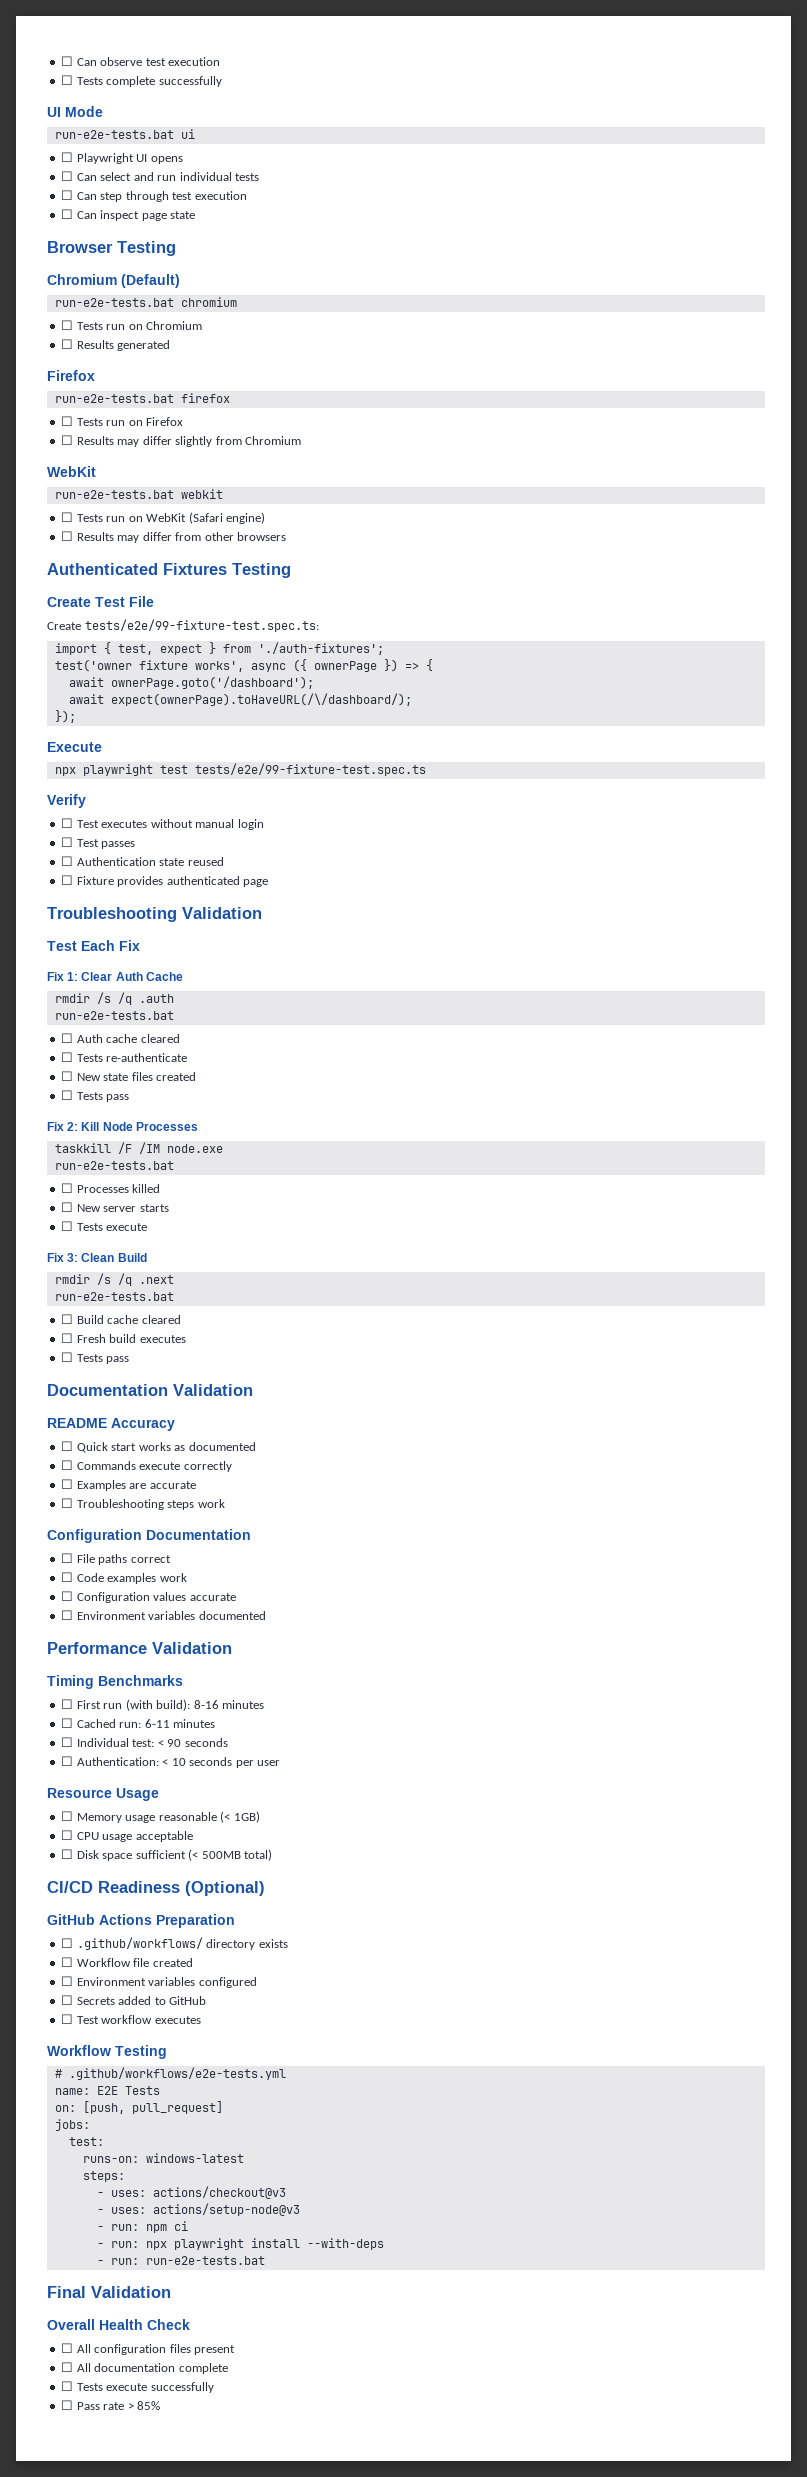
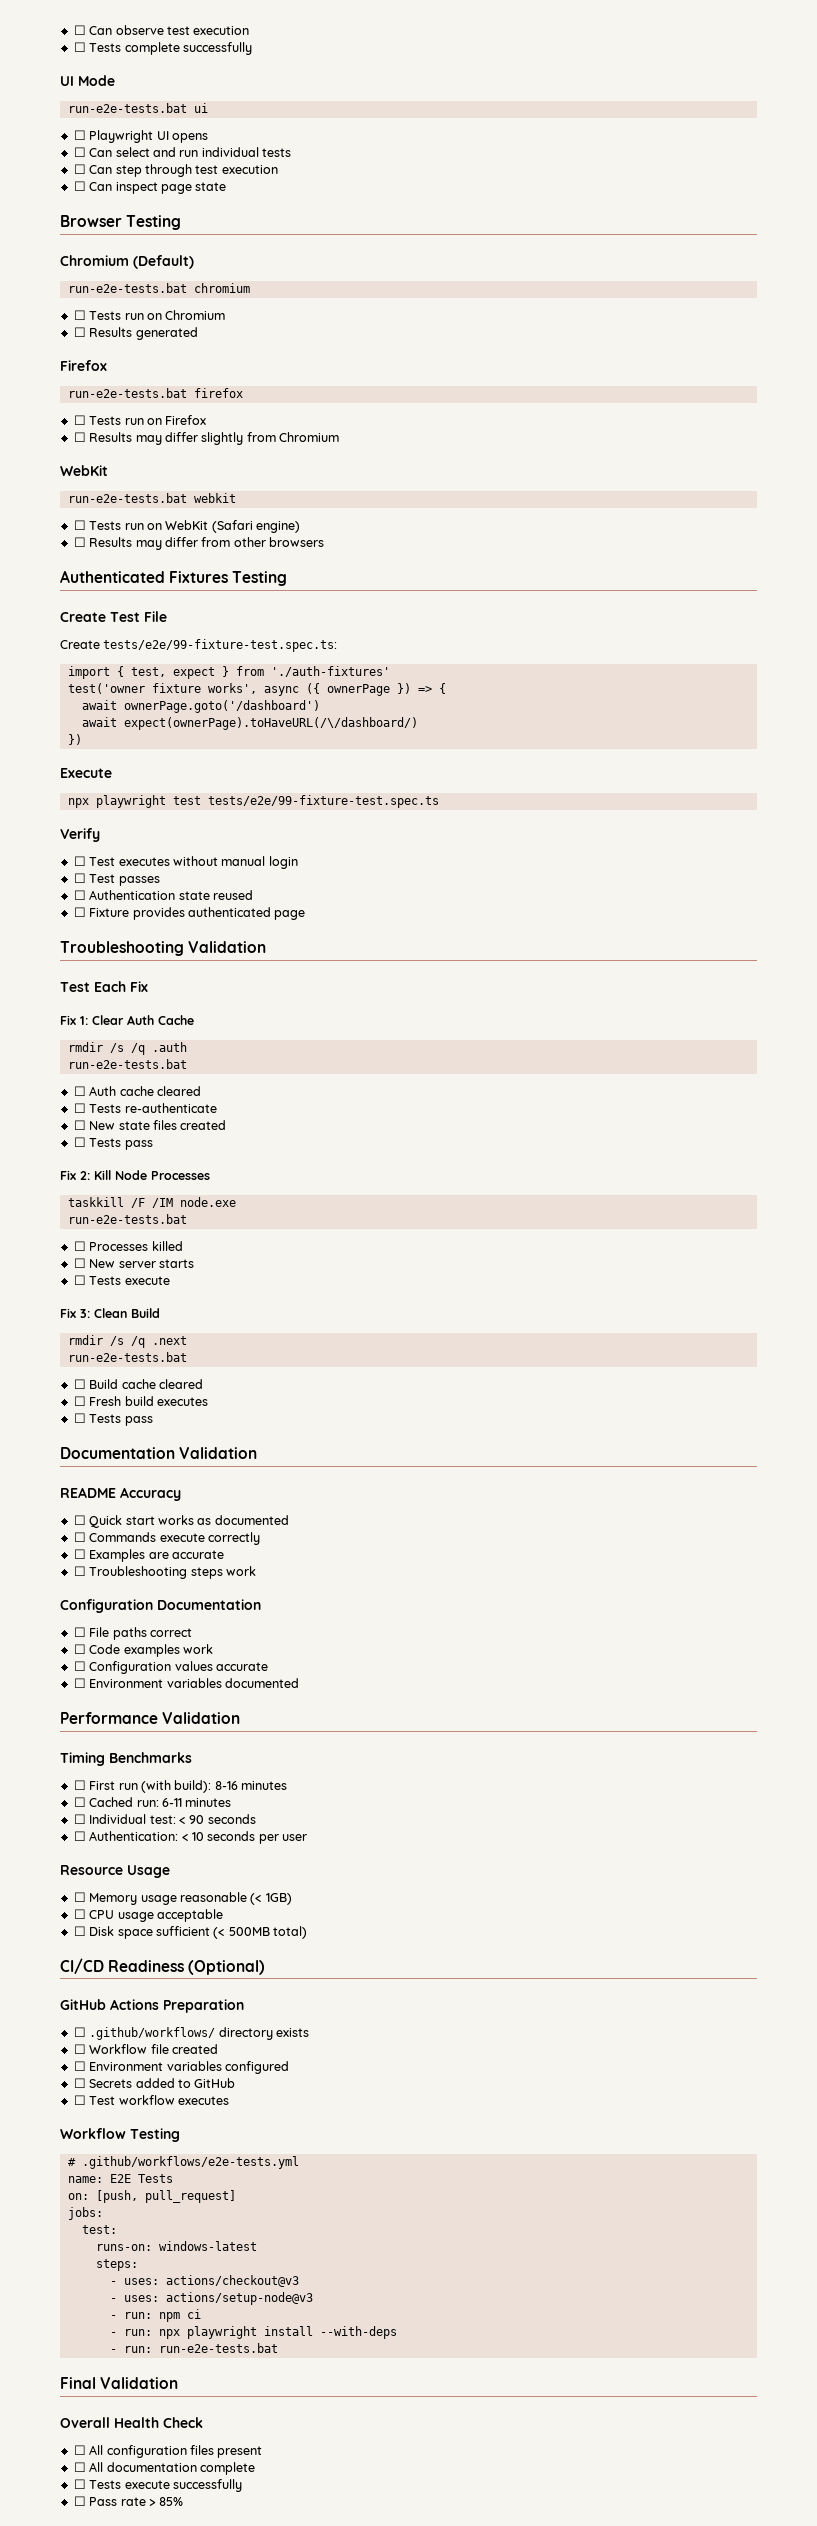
- import { test, expect } from './auth-fixtures';
+ import { test, expect } from './auth-fixtures'
- await ownerPage.goto('/dashboard');
- await expect(ownerPage).toHaveURL(/\/dashboard/);
- });
+ await ownerPage.goto('/dashboard')
+ await expect(ownerPage).toHaveURL(/\/dashboard/)
+ })

